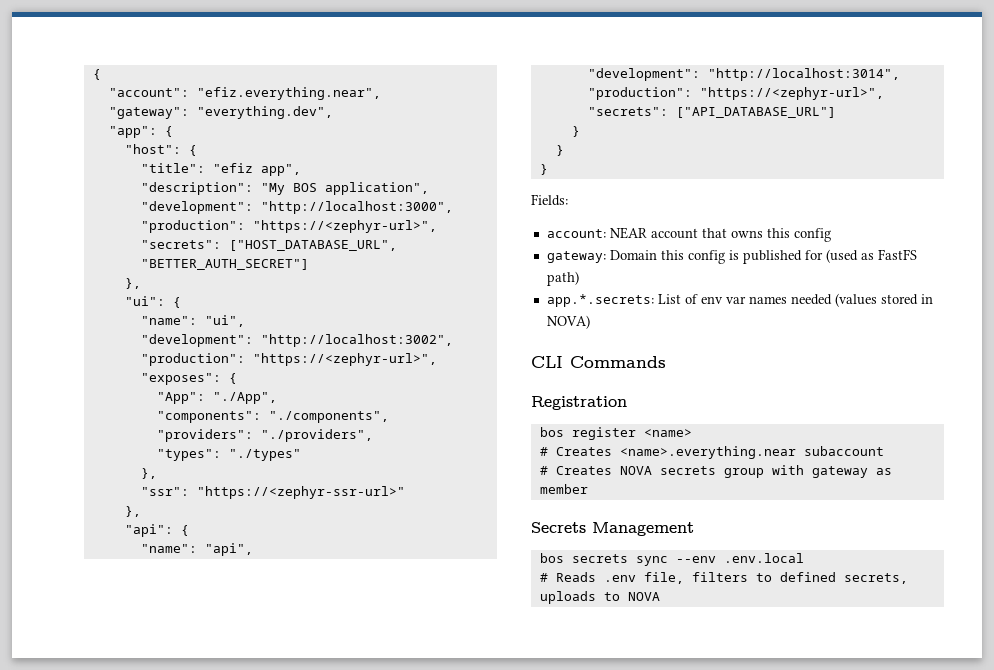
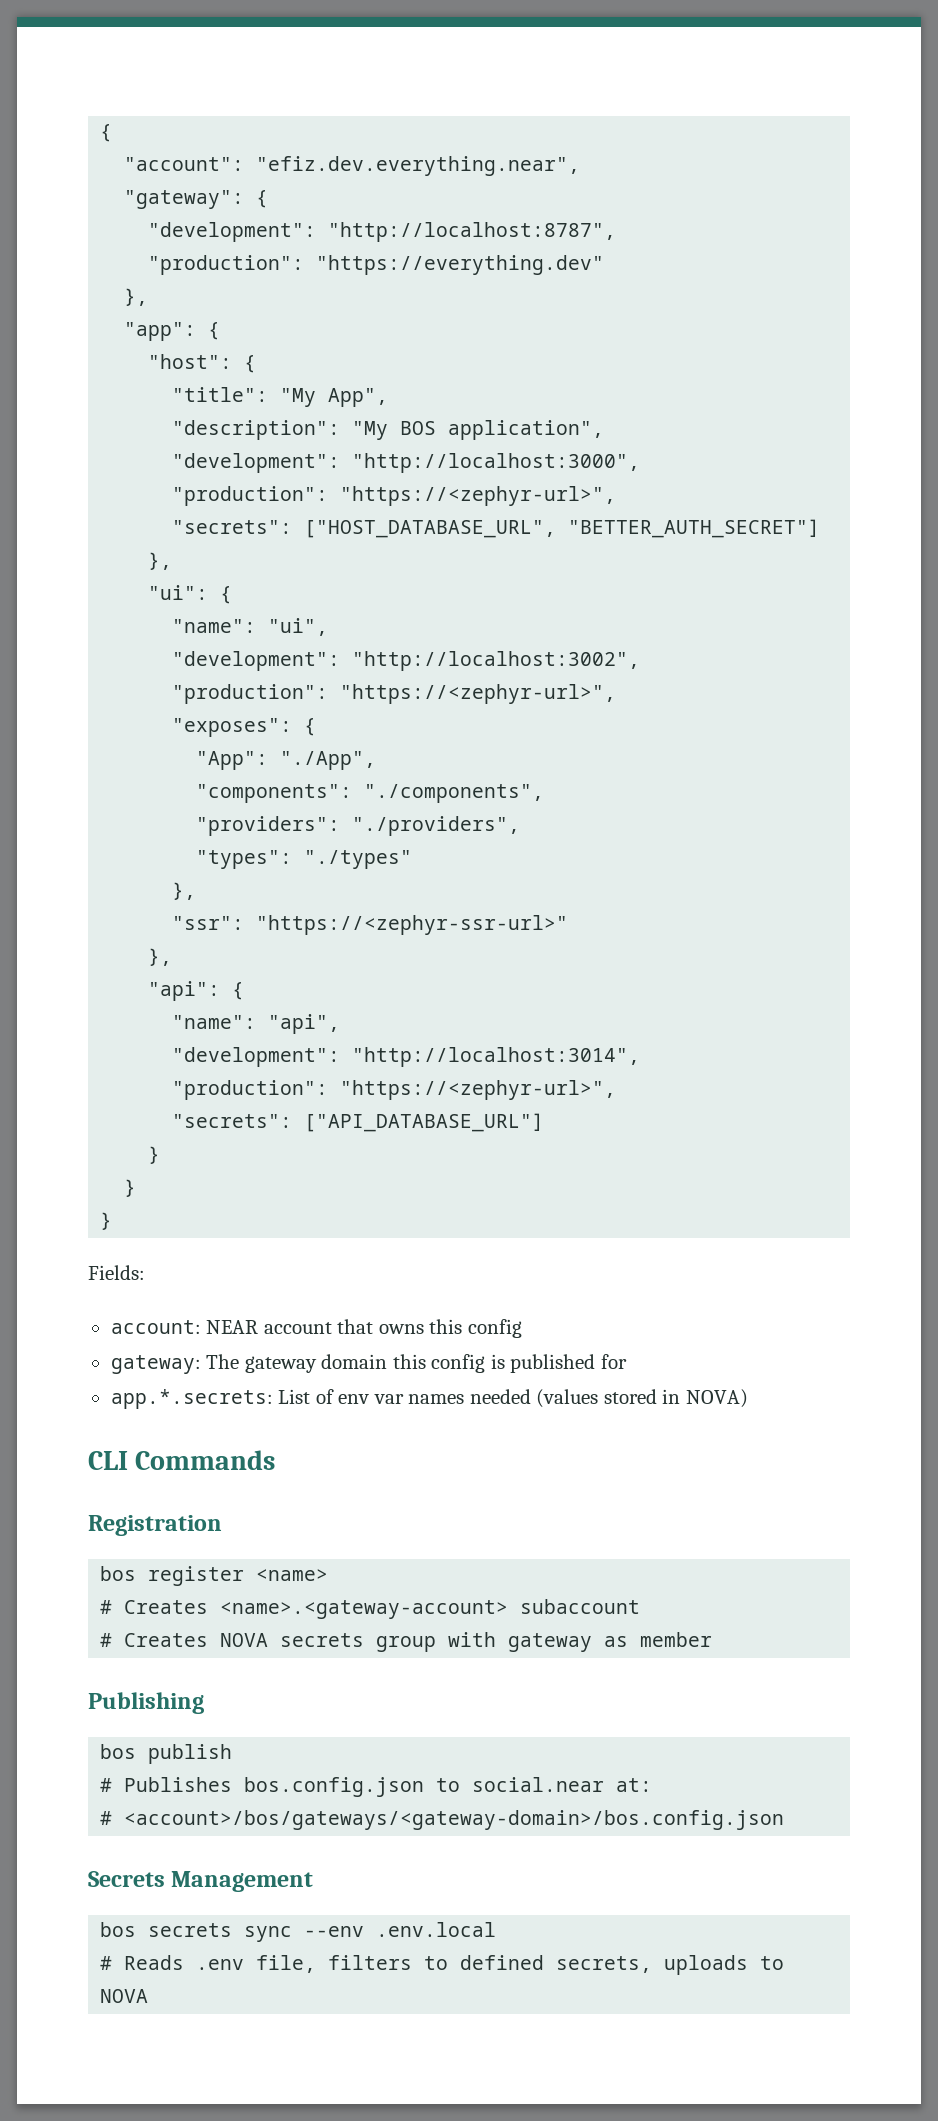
- "account": "efiz.everything.near",
+ "account": "efiz.dev.everything.near",
- "gateway": "everything.dev",
+ "gateway": {
+ "development": "http://localhost:8787",
+ "production": "https://everything.dev"
+ },
- "title": "efiz app",
+ "title": "My App",
- gateway: Domain this config is published for (used as FastFS path)
+ gateway: The gateway domain this config is published for
- # Creates <name>.everything.near subaccount
+ # Creates <name>.<gateway-account> subaccount
+ Publishing
+ bos publish
+ # Publishes bos.config.json to social.near at:
+ # <account>/bos/gateways/<gateway-domain>/bos.config.json

